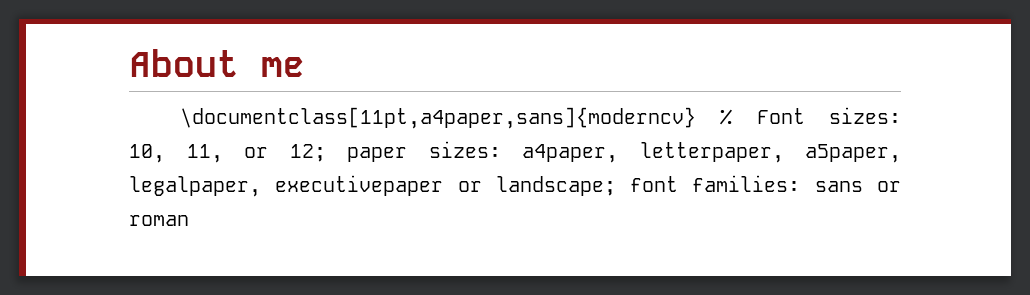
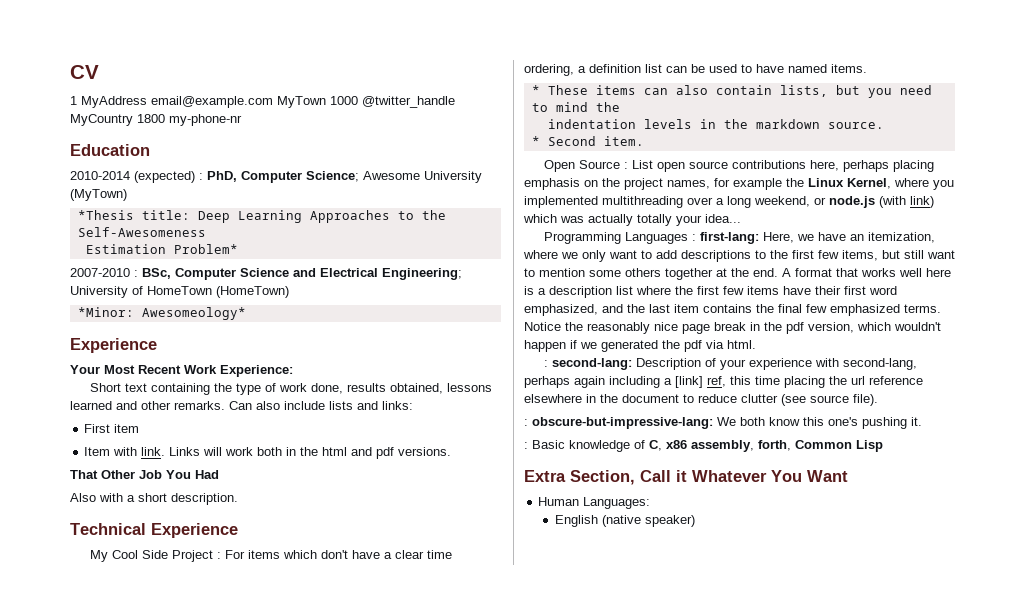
- About me
- \documentclass[11pt,a4paper,sans]{moderncv} % Font sizes: 10, 11, or 12; paper sizes: a4paper, letterpaper, a5paper, legalpaper, executivepaper or landscape; font families: sans or roman
+ CV
+ 1 MyAddress email@example.com MyTown 1000 @twitter_handle MyCountry 1800 my-phone-nr
+ Education
+ 2010-2014 (expected) : PhD, Computer Science; Awesome University (MyTown)
+ *Thesis title: Deep Learning Approaches to the Self-Awesomeness
+ Estimation Problem*
+ 2007-2010 : BSc, Computer Science and Electrical Engineering; University of HomeTown (HomeTown)
+ *Minor: Awesomeology*
+ Experience
+ Your Most Recent Work Experience:
+ Short text containing the type of work done, results obtained, lessons learned and other remarks. Can also include lists and links:
+ First item
+ Item with link. Links will work both in the html and pdf versions.
+ That Other Job You Had
+ Also with a short description.
+ Technical Experience
+ My Cool Side Project : For items which don't have a clear time ordering, a definition list can be used to have named items.
+ * These items can also contain lists, but you need to mind the
+ indentation levels in the markdown source.
+ * Second item.
+ Open Source : List open source contributions here, perhaps placing emphasis on the project names, for example the Linux Kernel, where you implemented multithreading over a long weekend, or node.js (with link) which was actually totally your idea...
+ Programming Languages : first-lang: Here, we have an itemization, where we only want to add descriptions to the first few items, but still want to mention some others together at the end. A format that works well here is a description list where the first few items have their first word emphasized, and the last item contains the final few emphasized terms. Notice the reasonably nice page break in the pdf version, which wouldn't happen if we generated the pdf via html.
+ : second-lang: Description of your experience with second-lang, perhaps again including a [link] ref, this time placing the url reference elsewhere in the document to reduce clutter (see source file).
+ : obscure-but-impressive-lang: We both know this one's pushing it.
+ : Basic knowledge of C, x86 assembly, forth, Common Lisp
+ Extra Section, Call it Whatever You Want
+ Human Languages:
+ English (native speaker)

